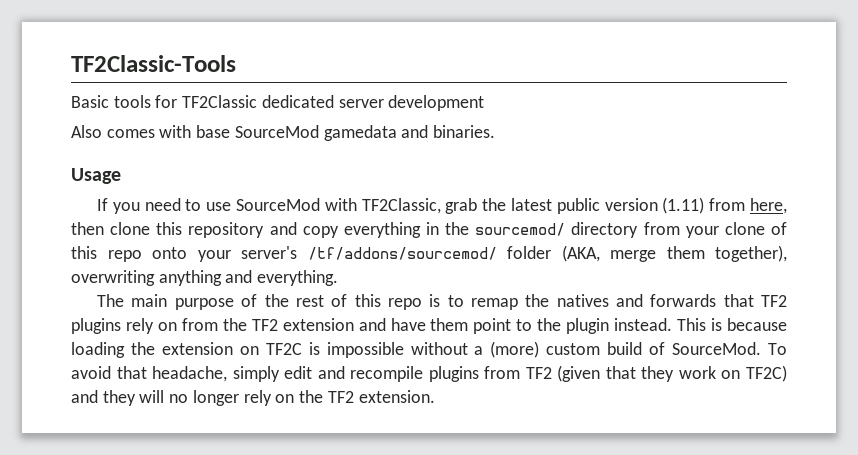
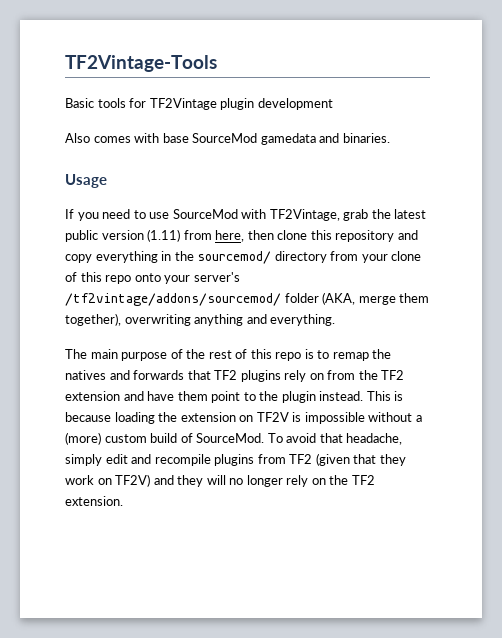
- TF2Classic-Tools
+ TF2Vintage-Tools
- Basic tools for TF2Classic dedicated server development
+ Basic tools for TF2Vintage plugin development
- If you need to use SourceMod with TF2Classic, grab the latest public version (1.11) from here, then clone this repository and copy everything in the sourcemod/ directory from your clone of this repo onto your server's /tf/addons/sourcemod/ folder (AKA, merge them together), overwriting anything and everything.
+ If you need to use SourceMod with TF2Vintage, grab the latest public version (1.11) from here, then clone this repository and copy everything in the sourcemod/ directory from your clone of this repo onto your server's /tf2vintage/addons/sourcemod/ folder (AKA, merge them together), overwriting anything and everything.
- This is because loading the extension on TF2C is impossible without a (more) custom build of SourceMod.
+ This is because loading the extension on TF2V is impossible without a (more) custom build of SourceMod.
- To avoid that headache, simply edit and recompile plugins from TF2 (given that they work on TF2C) and they will no longer rely on the TF2 extension.
+ To avoid that headache, simply edit and recompile plugins from TF2 (given that they work on TF2V) and they will no longer rely on the TF2 extension.

